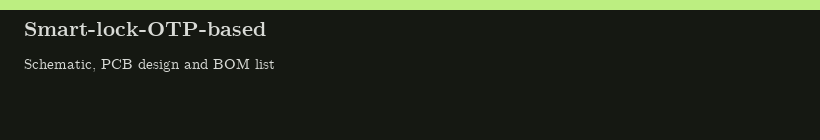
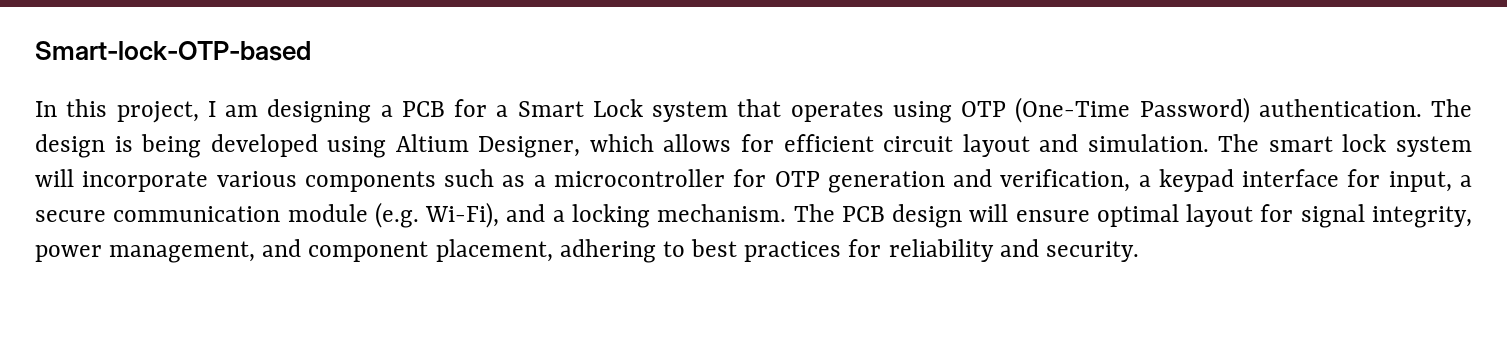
- Schematic, PCB design and BOM list
+ In this project, I am designing a PCB for a Smart Lock system that operates using OTP (One-Time Password) authentication. The design is being developed using Altium Designer, which allows for efficient circuit layout and simulation. The smart lock system will incorporate various components such as a microcontroller for OTP generation and verification, a keypad interface for input, a secure communication module (e.g. Wi-Fi), and a locking mechanism. The PCB design will ensure optimal layout for signal integrity, power management, and component placement, adhering to best practices for reliability and security.

